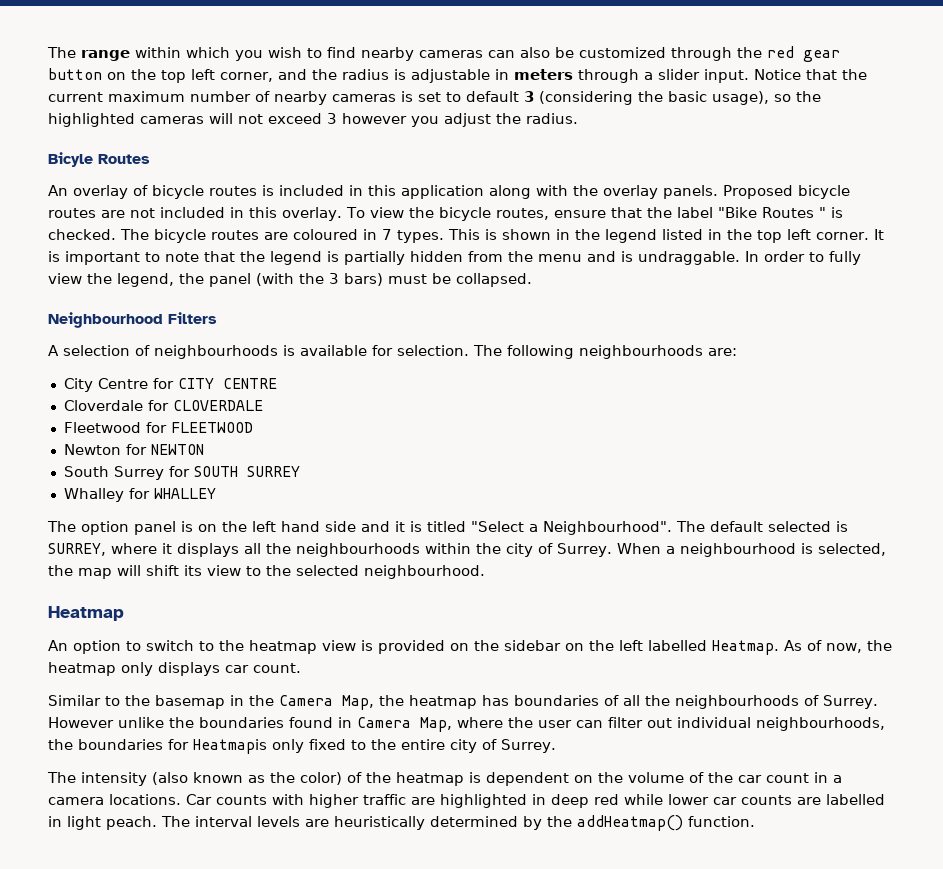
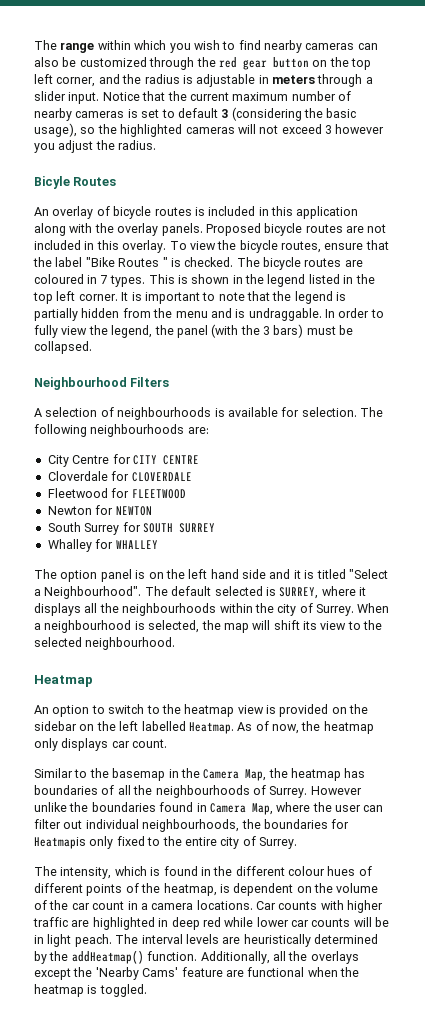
- The intensity (also known as the color) of the heatmap is dependent on the volume of the car count in a camera locations.
+ The intensity, which is found in the different colour hues of different points of the heatmap, is dependent on the volume of the car count in a camera locations.
- Car counts with higher traffic are highlighted in deep red while lower car counts are labelled in light peach.
+ Car counts with higher traffic are highlighted in deep red while lower car counts will be in light peach.
+ Additionally, all the overlays except the 'Nearby Cams' feature are functional when the heatmap is toggled.

